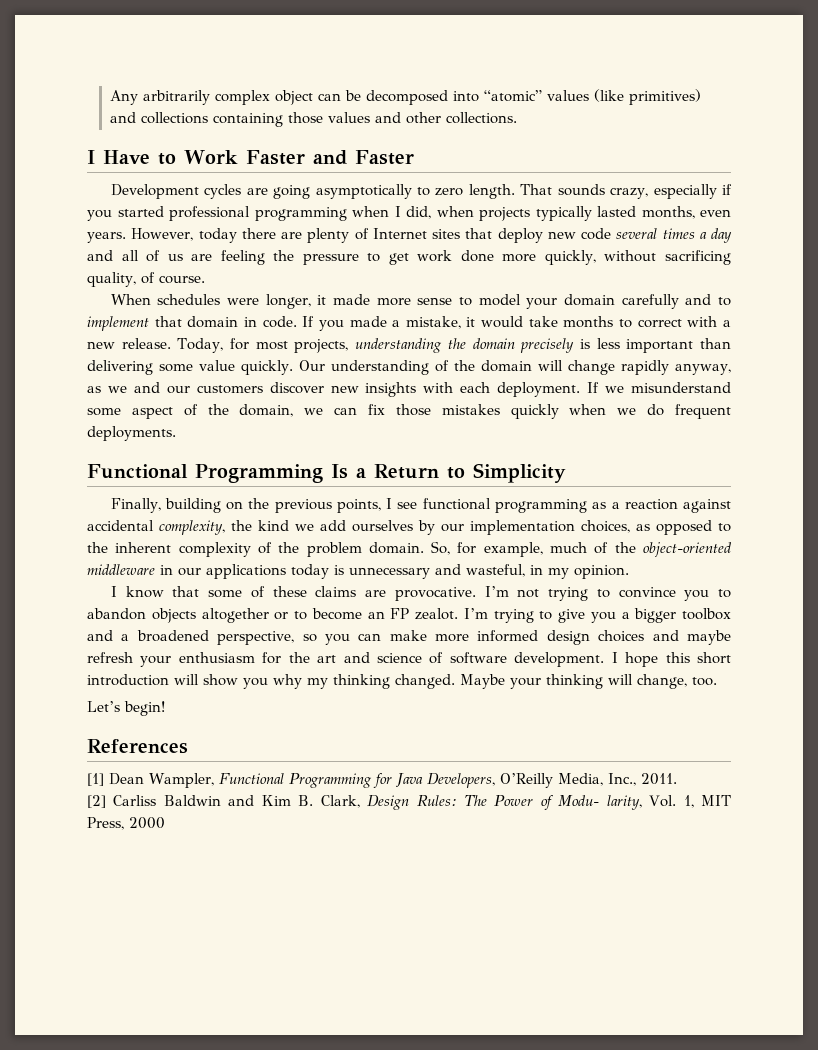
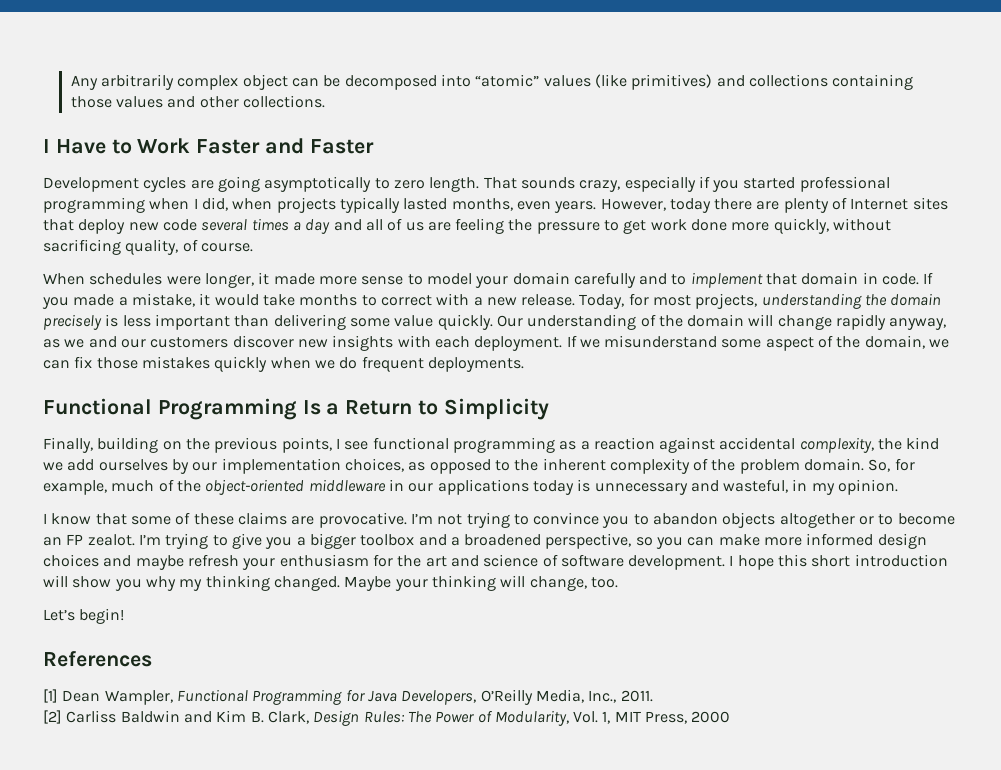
- [2] Carliss Baldwin and Kim B. Clark, Design Rules: The Power of Modu- larity, Vol. 1, MIT Press, 2000
+ [2] Carliss Baldwin and Kim B. Clark, Design Rules: The Power of Modularity, Vol. 1, MIT Press, 2000

